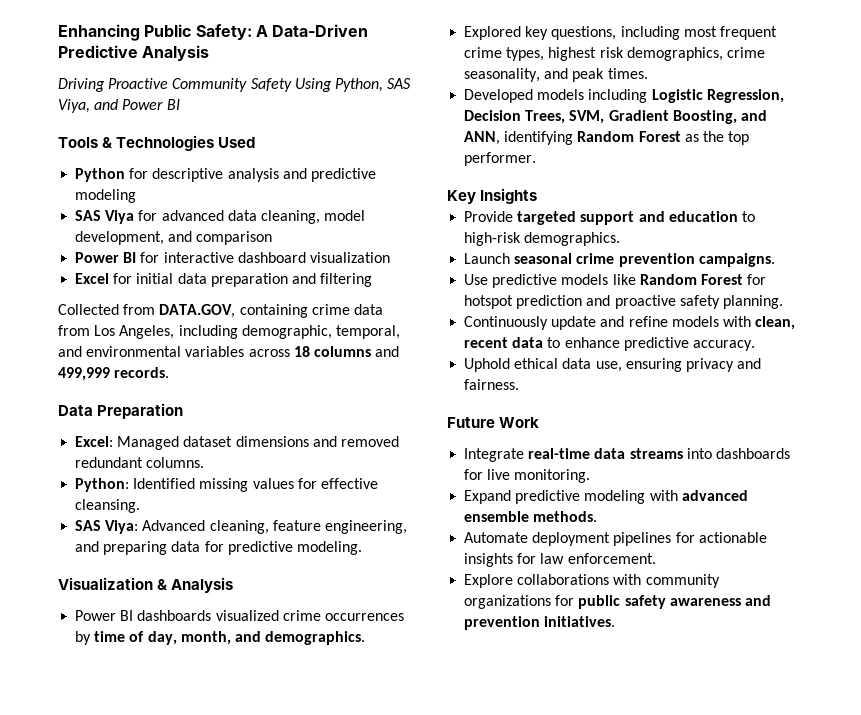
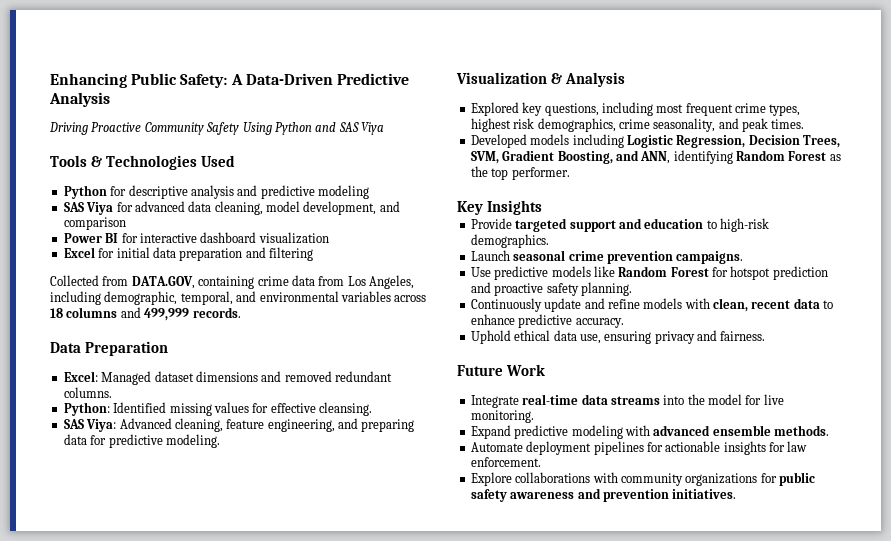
- Driving Proactive Community Safety Using Python, SAS Viya, and Power BI
+ Driving Proactive Community Safety Using Python and SAS Viya
- Power BI dashboards visualized crime occurrences by time of day, month, and demographics.
- Integrate real-time data streams into dashboards for live monitoring.
+ Integrate real-time data streams into the model for live monitoring.

